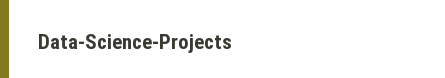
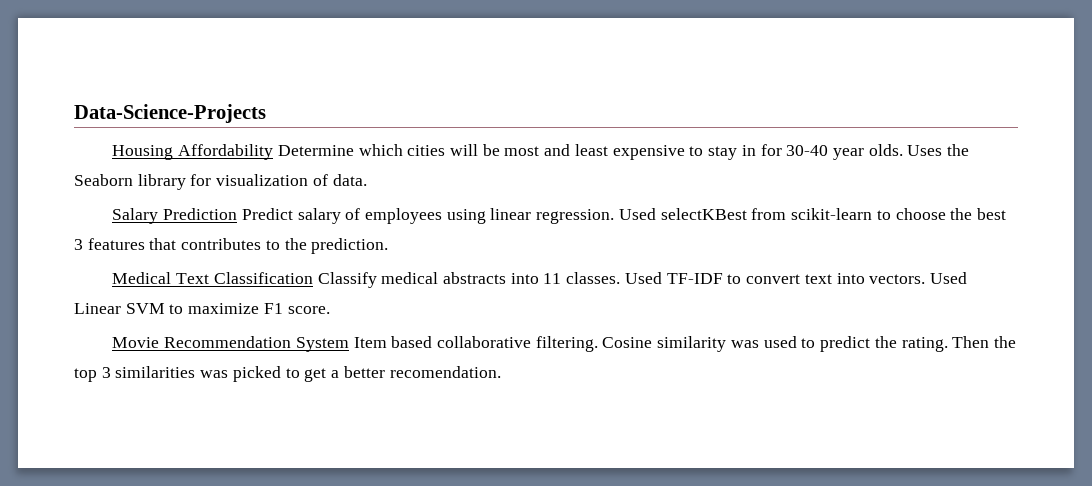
+ Housing Affordability Determine which cities will be most and least expensive to stay in for 30-40 year olds. Uses the Seaborn library for visualization of data.
+ Salary Prediction Predict salary of employees using linear regression. Used selectKBest from scikit-learn to choose the best 3 features that contributes to the prediction.
+ Medical Text Classification Classify medical abstracts into 11 classes. Used TF-IDF to convert text into vectors. Used Linear SVM to maximize F1 score.
+ Movie Recommendation System Item based collaborative filtering. Cosine similarity was used to predict the rating. Then the top 3 similarities was picked to get a better recomendation.

